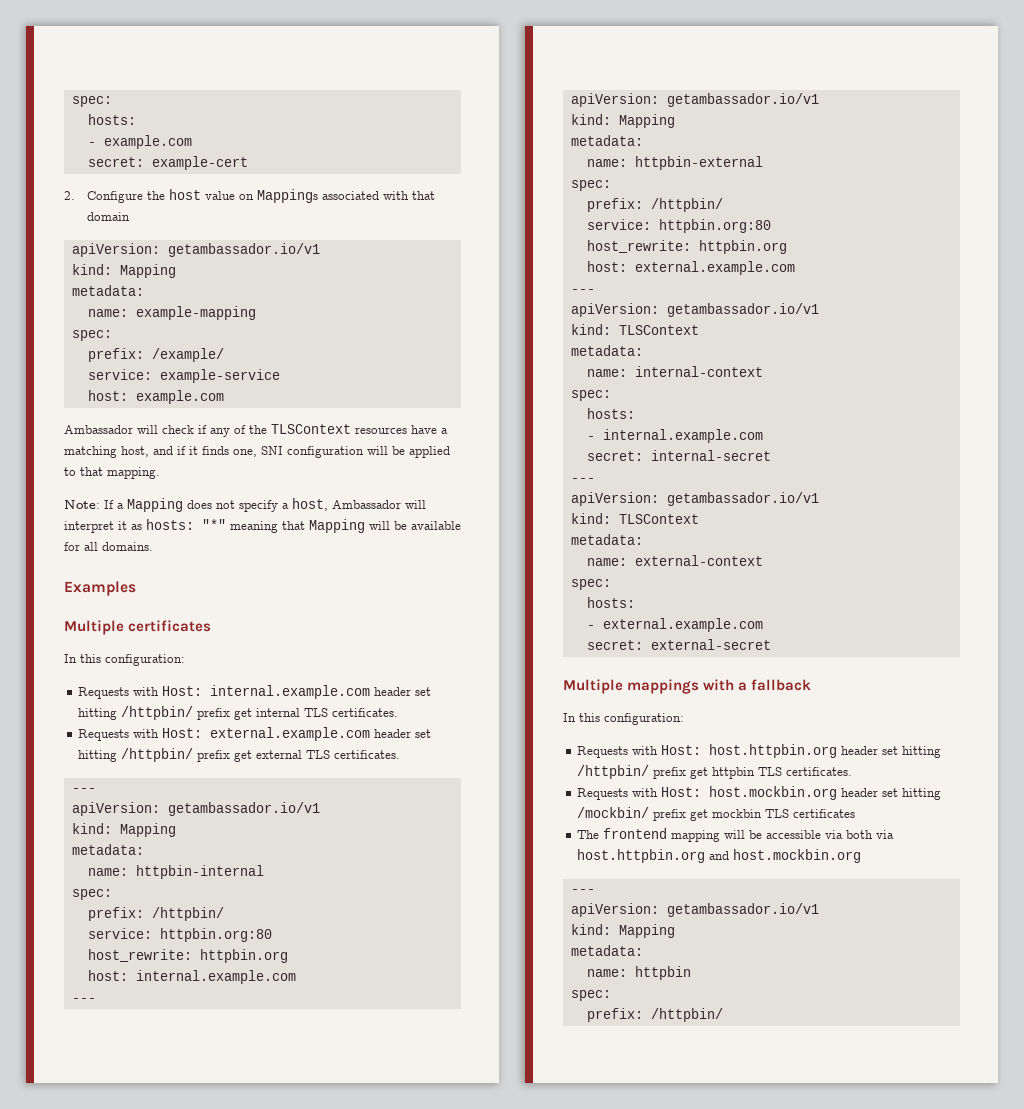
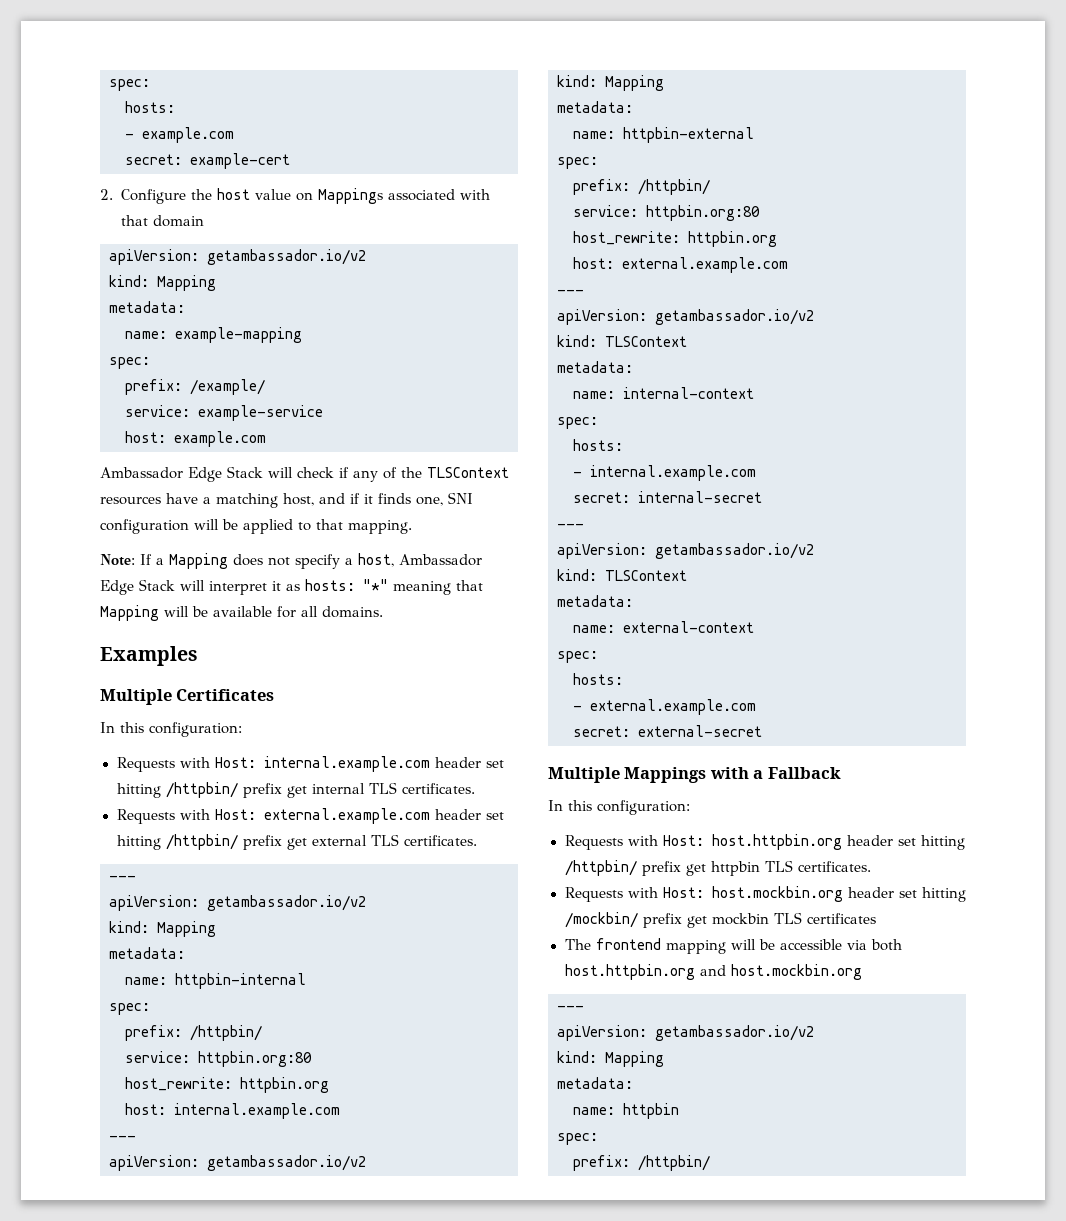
  2. Configure the host value on Mappings associated with that domain
- apiVersion: getambassador.io/v1
+ apiVersion: getambassador.io/v2
- Ambassador will check if any of the TLSContext resources have a matching host, and if it finds one, SNI configuration will be applied to that mapping.
+ Ambassador Edge Stack will check if any of the TLSContext resources have a matching host, and if it finds one, SNI configuration will be applied to that mapping.
- Note: If a Mapping does not specify a host, Ambassador will interpret it as hosts: "*" meaning that Mapping will be available for all domains.
+ Note: If a Mapping does not specify a host, Ambassador Edge Stack will interpret it as hosts: "*" meaning that Mapping will be available for all domains.
- Multiple certificates
+ Multiple Certificates
  Requests with Host: external.example.com header set hitting /httpbin/ prefix get external TLS certificates.
  ---
- apiVersion: getambassador.io/v1
+ apiVersion: getambassador.io/v2
  host: internal.example.com
  ---
- apiVersion: getambassador.io/v1
+ apiVersion: getambassador.io/v2
  host: external.example.com
  ---
- apiVersion: getambassador.io/v1
+ apiVersion: getambassador.io/v2
  secret: internal-secret
  ---
- apiVersion: getambassador.io/v1
+ apiVersion: getambassador.io/v2
- Multiple mappings with a fallback
+ Multiple Mappings with a Fallback
- The frontend mapping will be accessible via both via host.httpbin.org and host.mockbin.org
+ The frontend mapping will be accessible via both host.httpbin.org and host.mockbin.org
  ---
- apiVersion: getambassador.io/v1
+ apiVersion: getambassador.io/v2

